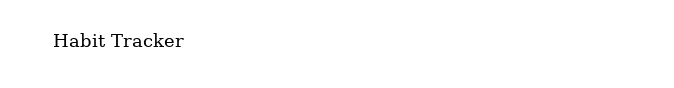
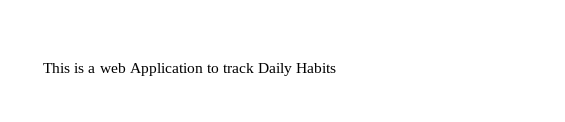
- Habit Tracker
+ This is a web Application to track Daily Habits

